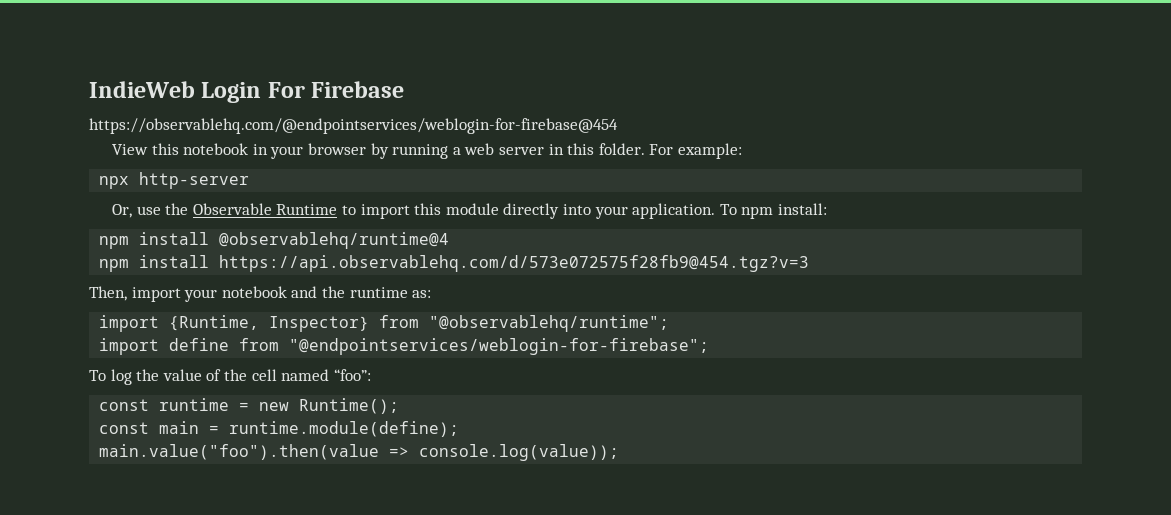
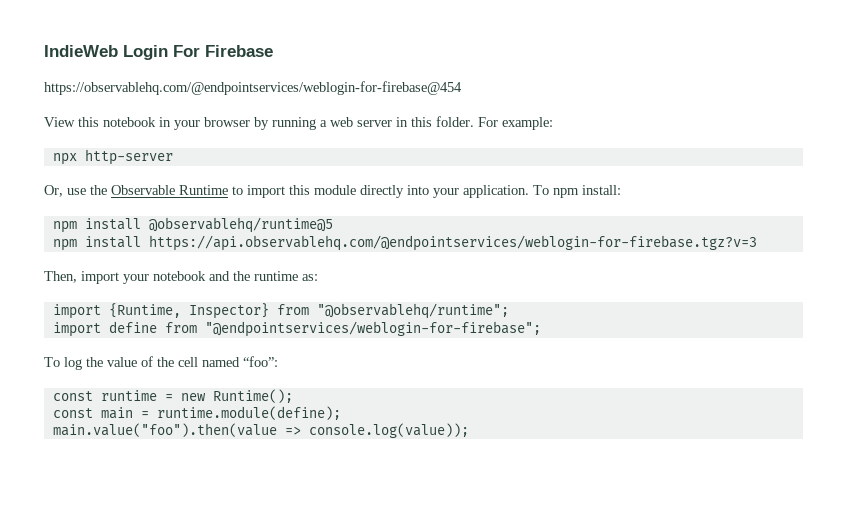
- npm install @observablehq/runtime@4
- npm install https://api.observablehq.com/d/573e072575f28fb9@454.tgz?v=3
+ npm install @observablehq/runtime@5
+ npm install https://api.observablehq.com/@endpointservices/weblogin-for-firebase.tgz?v=3

